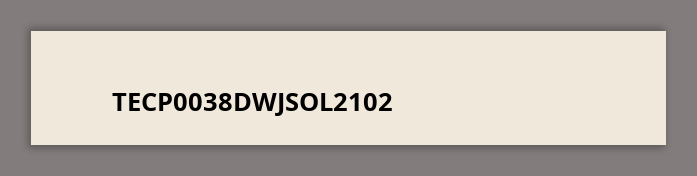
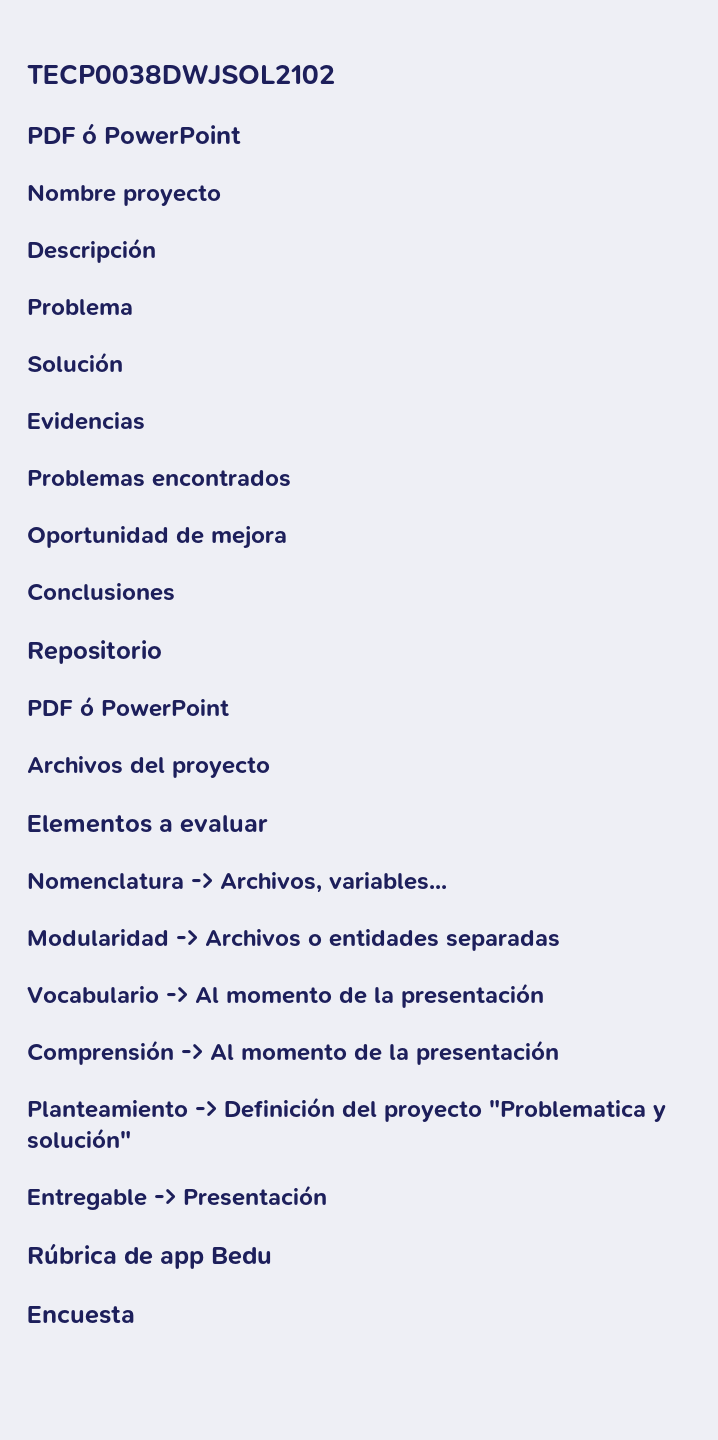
  TECP0038DWJSOL2102
+ PDF ó PowerPoint
+ Nombre proyecto
+ Descripción
+ Problema
+ Solución
+ Evidencias
+ Problemas encontrados
+ Oportunidad de mejora
+ Conclusiones
+ Repositorio
+ PDF ó PowerPoint
+ Archivos del proyecto
+ Elementos a evaluar
+ Nomenclatura -> Archivos, variables...
+ Modularidad -> Archivos o entidades separadas
+ Vocabulario -> Al momento de la presentación
+ Comprensión -> Al momento de la presentación
+ Planteamiento -> Definición del proyecto "Problematica y solución"
+ Entregable -> Presentación
+ Rúbrica de app Bedu
+ Encuesta

